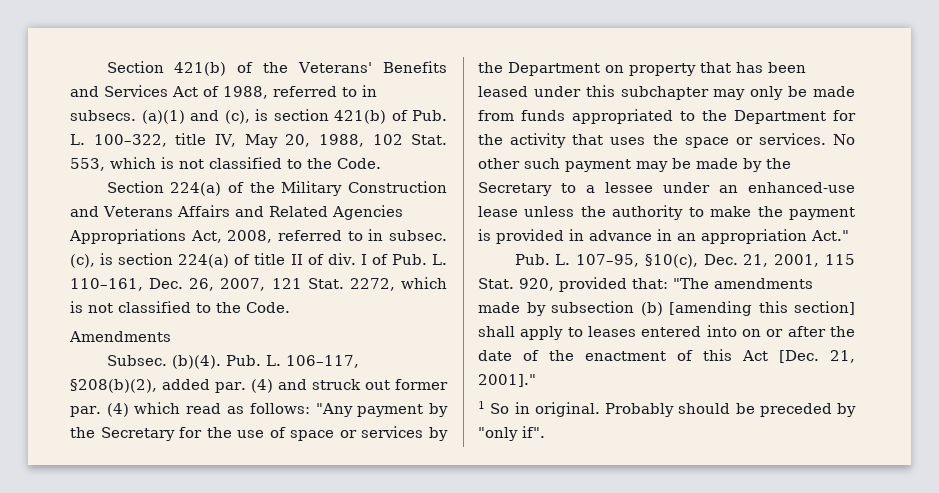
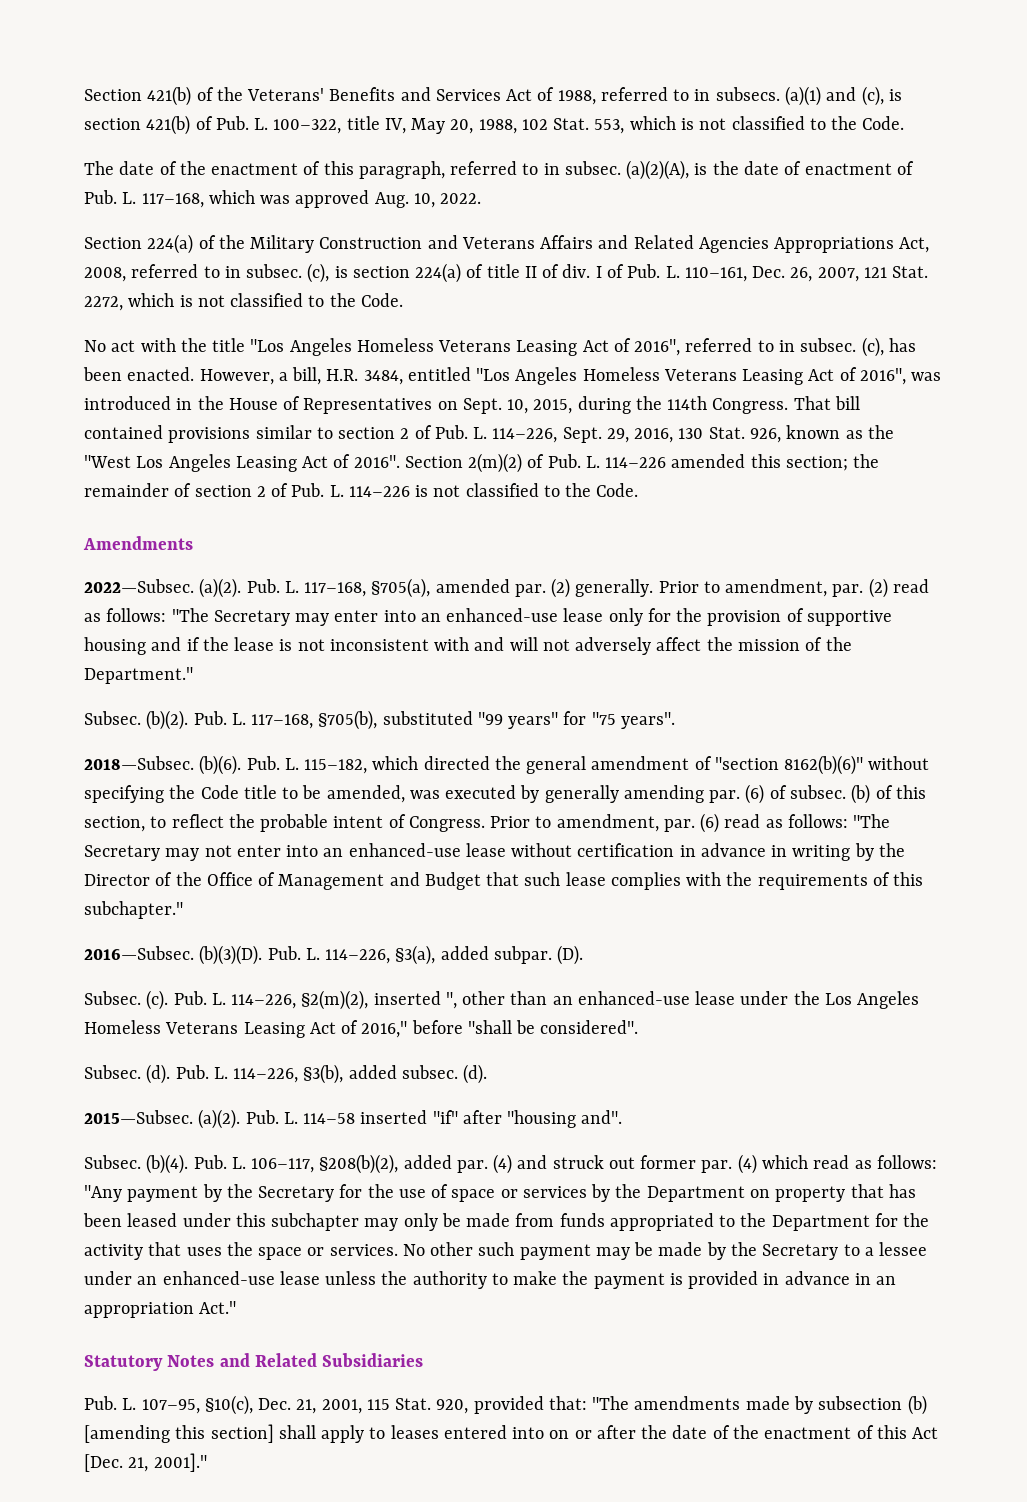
+ The date of the enactment of this paragraph, referred to in subsec. (a)(2)(A), is the date of enactment of Pub. L. 117–168, which was approved Aug. 10, 2022.
+ No act with the title "Los Angeles Homeless Veterans Leasing Act of 2016", referred to in subsec. (c), has been enacted. However, a bill, H.R. 3484, entitled "Los Angeles Homeless Veterans Leasing Act of 2016", was introduced in the House of Representatives on Sept. 10, 2015, during the 114th Congress. That bill contained provisions similar to section 2 of Pub. L. 114–226, Sept. 29, 2016, 130 Stat. 926, known as the "West Los Angeles Leasing Act of 2016". Section 2(m)(2) of Pub. L. 114–226 amended this section; the remainder of section 2 of Pub. L. 114–226 is not classified to the Code.
  Amendments
+ 2022—Subsec. (a)(2). Pub. L. 117–168, §705(a), amended par. (2) generally. Prior to amendment, par. (2) read as follows: "The Secretary may enter into an enhanced-use lease only for the provision of supportive housing and if the lease is not inconsistent with and will not adversely affect the mission of the Department."
+ Subsec. (b)(2). Pub. L. 117–168, §705(b), substituted "99 years" for "75 years".
+ 2018—Subsec. (b)(6). Pub. L. 115–182, which directed the general amendment of "section 8162(b)(6)" without specifying the Code title to be amended, was executed by generally amending par. (6) of subsec. (b) of this section, to reflect the probable intent of Congress. Prior to amendment, par. (6) read as follows: "The Secretary may not enter into an enhanced-use lease without certification in advance in writing by the Director of the Office of Management and Budget that such lease complies with the requirements of this subchapter."
+ 2016—Subsec. (b)(3)(D). Pub. L. 114–226, §3(a), added subpar. (D).
+ Subsec. (c). Pub. L. 114–226, §2(m)(2), inserted ", other than an enhanced-use lease under the Los Angeles Homeless Veterans Leasing Act of 2016," before "shall be considered".
+ Subsec. (d). Pub. L. 114–226, §3(b), added subsec. (d).
+ 2015—Subsec. (a)(2). Pub. L. 114–58 inserted "if" after "housing and".
+ Statutory Notes and Related Subsidiaries
- 1 So in original. Probably should be preceded by "only if".

